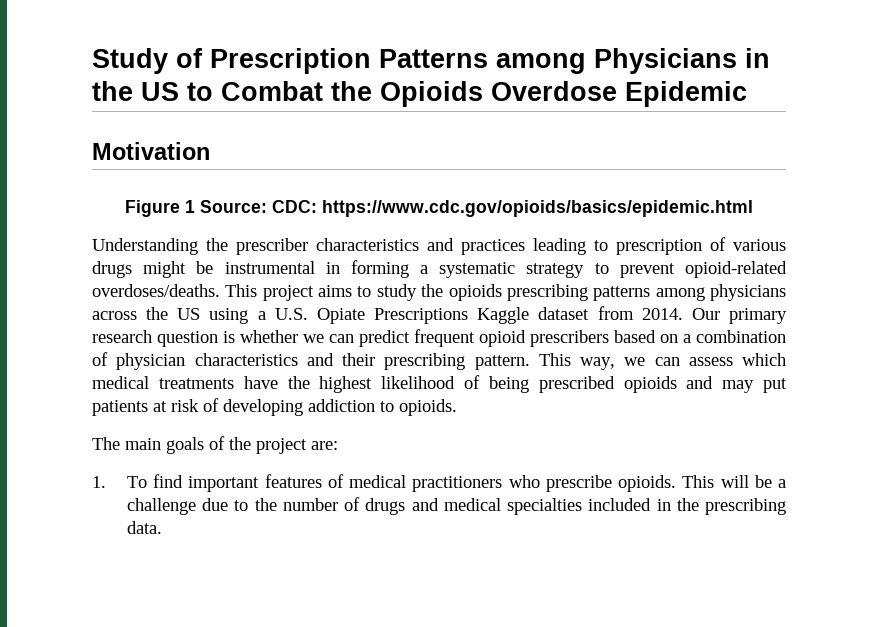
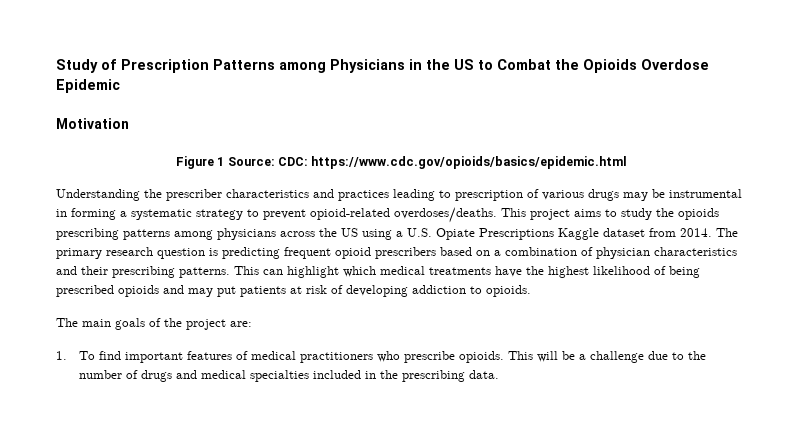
- Understanding the prescriber characteristics and practices leading to prescription of various drugs might be instrumental in forming a systematic strategy to prevent opioid-related overdoses/deaths.
+ Understanding the prescriber characteristics and practices leading to prescription of various drugs may be instrumental in forming a systematic strategy to prevent opioid-related overdoses/deaths.
- Our primary research question is whether we can predict frequent opioid prescribers based on a combination of physician characteristics and their prescribing pattern. This way, we can assess which medical treatments have the highest likelihood of being prescribed opioids and may put patients at risk of developing addiction to opioids.
+ The primary research question is predicting frequent opioid prescribers based on a combination of physician characteristics and their prescribing patterns. This can highlight which medical treatments have the highest likelihood of being prescribed opioids and may put patients at risk of developing addiction to opioids.

